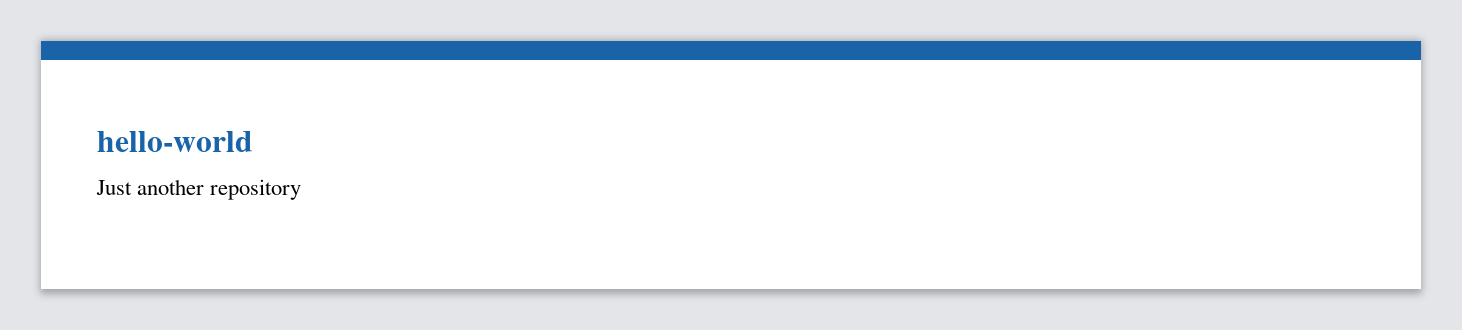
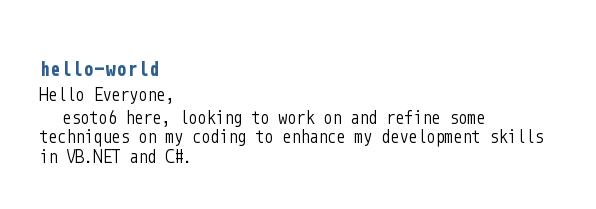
- Just another repository
+ Hello Everyone,
+ esoto6 here, looking to work on and refine some techniques on my coding to enhance my development skills in VB.NET and C#.

